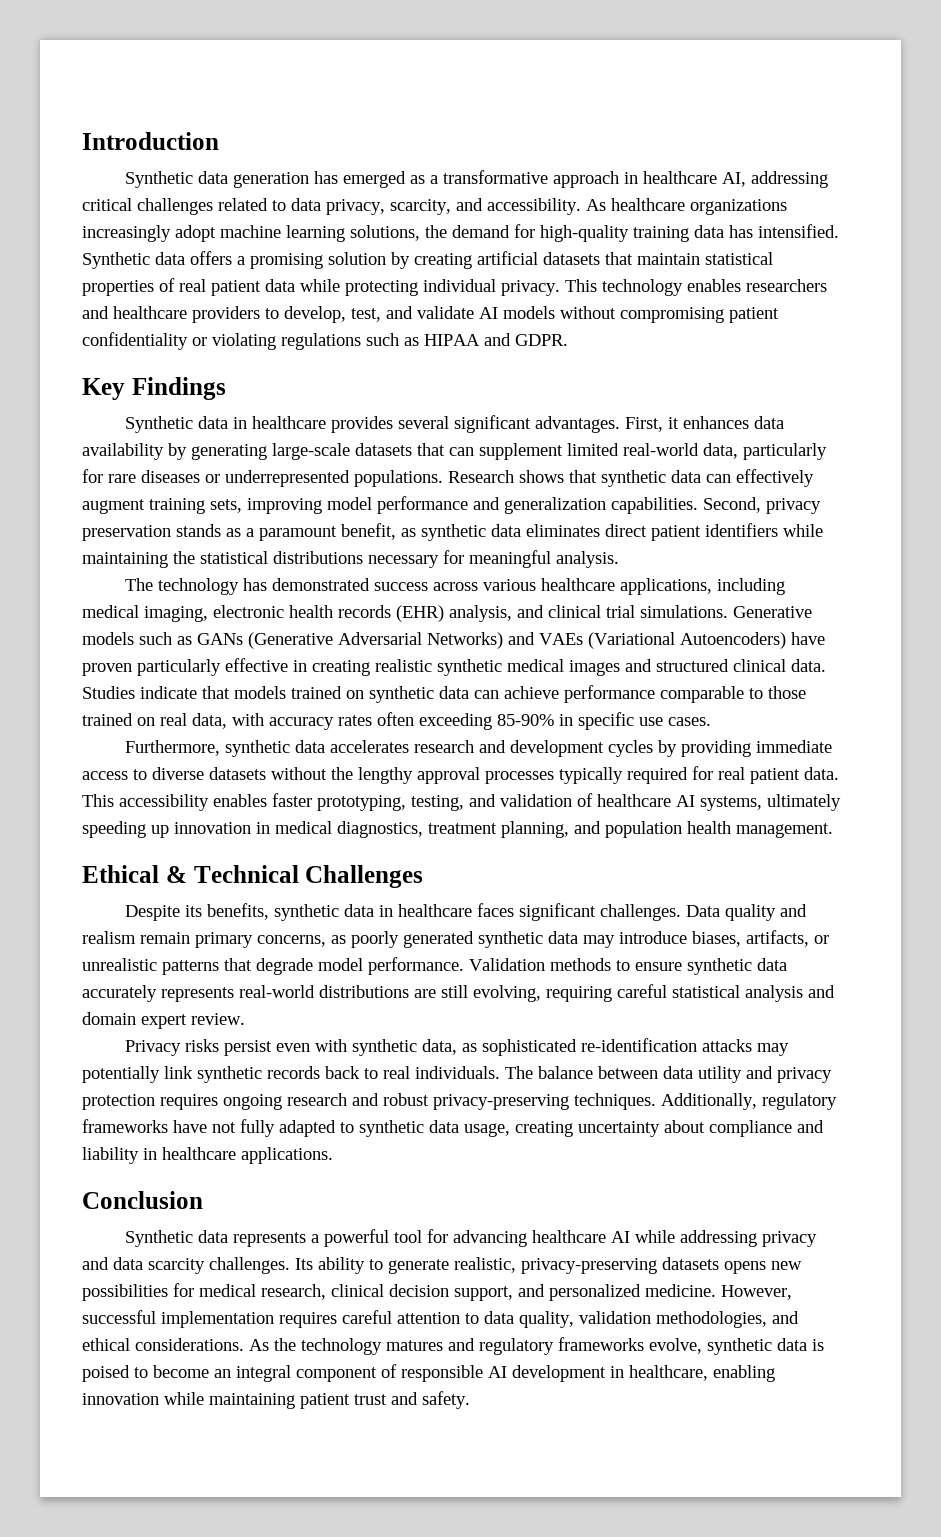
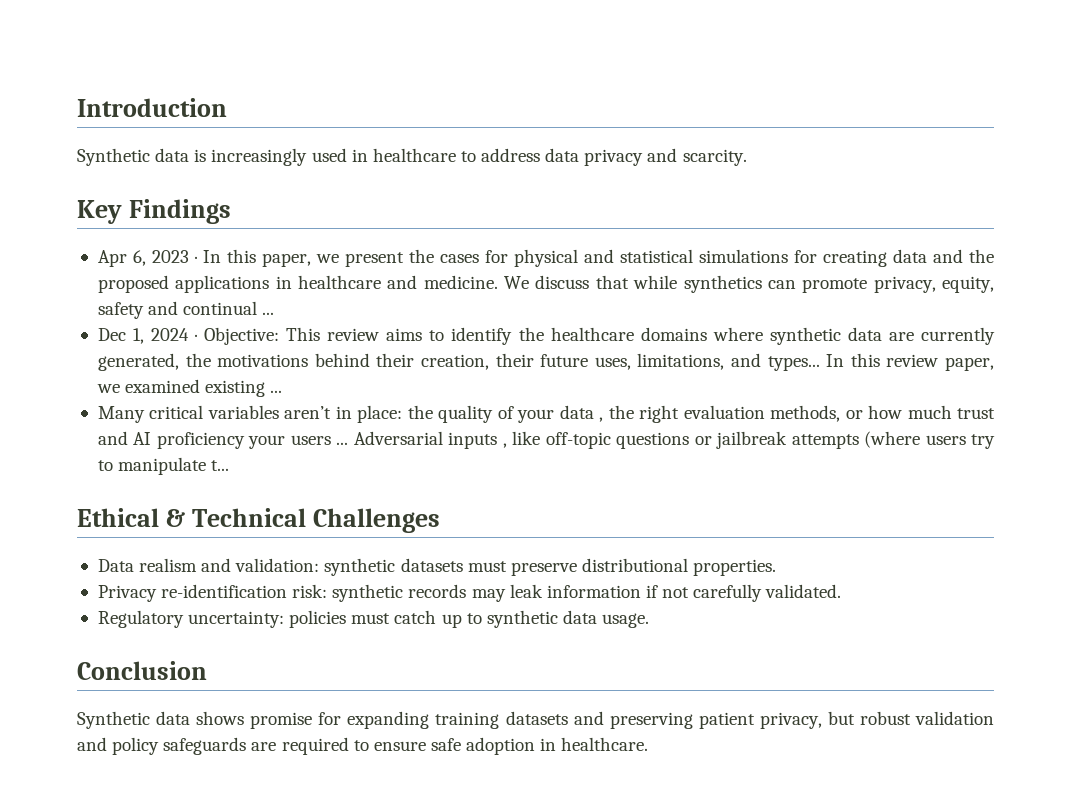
- Synthetic data generation has emerged as a transformative approach in healthcare AI, addressing critical challenges related to data privacy, scarcity, and accessibility. As healthcare organizations increasingly adopt machine learning solutions, the demand for high-quality training data has intensified. Synthetic data offers a promising solution by creating artificial datasets that maintain statistical properties of real patient data while protecting individual privacy. This technology enables researchers and healthcare providers to develop, test, and validate AI models without compromising patient confidentiality or violating regulations such as HIPAA and GDPR.
+ Synthetic data is increasingly used in healthcare to address data privacy and scarcity.
  Key Findings
- Synthetic data in healthcare provides several significant advantages. First, it enhances data availability by generating large-scale datasets that can supplement limited real-world data, particularly for rare diseases or underrepresented populations. Research shows that synthetic data can effectively augment training sets, improving model performance and generalization capabilities. Second, privacy preservation stands as a paramount benefit, as synthetic data eliminates direct patient identifiers while maintaining the statistical distributions necessary for meaningful analysis.
- The technology has demonstrated success across various healthcare applications, including medical imaging, electronic health records (EHR) analysis, and clinical trial simulations. Generative models such as GANs (Generative Adversarial Networks) and VAEs (Variational Autoencoders) have proven particularly effective in creating realistic synthetic medical images and structured clinical data. Studies indicate that models trained on synthetic data can achieve performance comparable to those trained on real data, with accuracy rates often exceeding 85-90% in specific use cases.
- Furthermore, synthetic data accelerates research and development cycles by providing immediate access to diverse datasets without the lengthy approval processes typically required for real patient data. This accessibility enables faster prototyping, testing, and validation of healthcare AI systems, ultimately speeding up innovation in medical diagnostics, treatment planning, and population health management.
+ Apr 6, 2023 · In this paper, we present the cases for physical and statistical simulations for creating data and the proposed applications in healthcare and medicine. We discuss that while synthetics can promote privacy, equity, safety and continual ...
+ Dec 1, 2024 · Objective: This review aims to identify the healthcare domains where synthetic data are currently generated, the motivations behind their creation, their future uses, limitations, and types... In this review paper, we examined existing ...
+ Many critical variables aren’t in place: the quality of your data , the right evaluation methods, or how much trust and AI proficiency your users ... Adversarial inputs , like off-topic questions or jailbreak attempts (where users try to manipulate t...
  Ethical & Technical Challenges
- Despite its benefits, synthetic data in healthcare faces significant challenges. Data quality and realism remain primary concerns, as poorly generated synthetic data may introduce biases, artifacts, or unrealistic patterns that degrade model performance. Validation methods to ensure synthetic data accurately represents real-world distributions are still evolving, requiring careful statistical analysis and domain expert review.
- Privacy risks persist even with synthetic data, as sophisticated re-identification attacks may potentially link synthetic records back to real individuals. The balance between data utility and privacy protection requires ongoing research and robust privacy-preserving techniques. Additionally, regulatory frameworks have not fully adapted to synthetic data usage, creating uncertainty about compliance and liability in healthcare applications.
+ Data realism and validation: synthetic datasets must preserve distributional properties.
+ Privacy re-identification risk: synthetic records may leak information if not carefully validated.
+ Regulatory uncertainty: policies must catch up to synthetic data usage.
  Conclusion
- Synthetic data represents a powerful tool for advancing healthcare AI while addressing privacy and data scarcity challenges. Its ability to generate realistic, privacy-preserving datasets opens new possibilities for medical research, clinical decision support, and personalized medicine. However, successful implementation requires careful attention to data quality, validation methodologies, and ethical considerations. As the technology matures and regulatory frameworks evolve, synthetic data is poised to become an integral component of responsible AI development in healthcare, enabling innovation while maintaining patient trust and safety.
+ Synthetic data shows promise for expanding training datasets and preserving patient privacy, but robust validation and policy safeguards are required to ensure safe adoption in healthcare.

